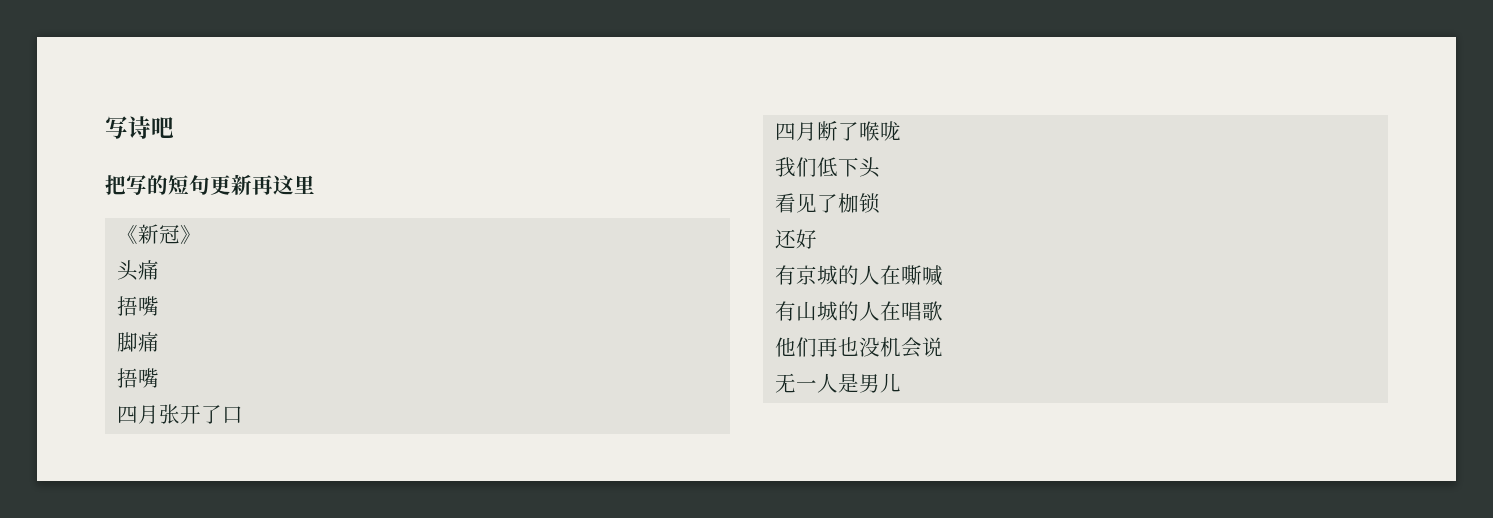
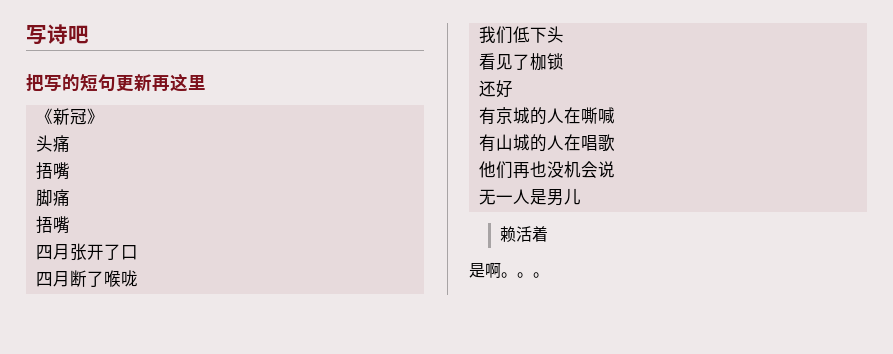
+ 赖活着
+ 是啊。。。

